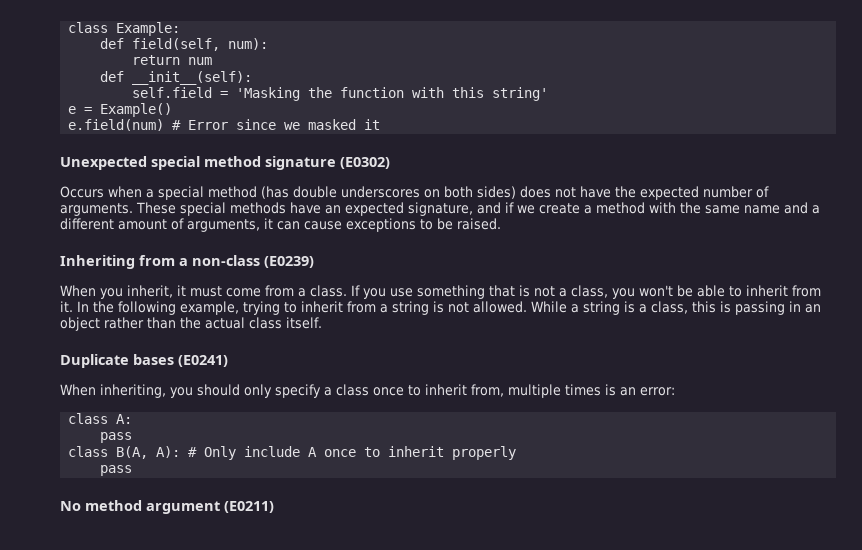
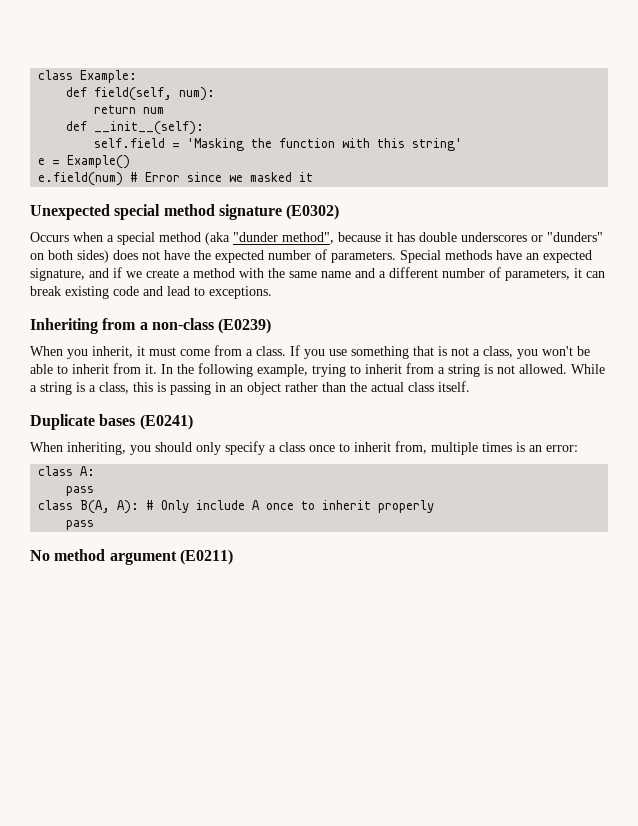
- Occurs when a special method (has double underscores on both sides) does not have the expected number of arguments. These special methods have an expected signature, and if we create a method with the same name and a different amount of arguments, it can cause exceptions to be raised.
+ Occurs when a special method (aka "dunder method", because it has double underscores or "dunders" on both sides) does not have the expected number of parameters. Special methods have an expected signature, and if we create a method with the same name and a different number of parameters, it can break existing code and lead to exceptions.

